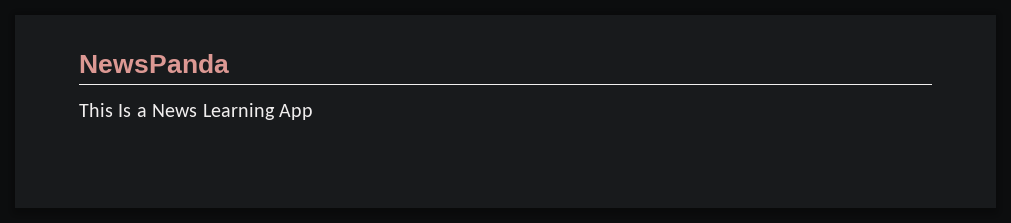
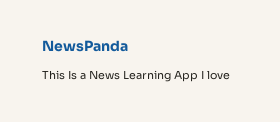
- This Is a News Learning App
+ This Is a News Learning App I love

